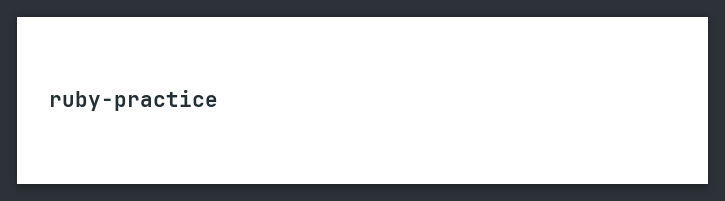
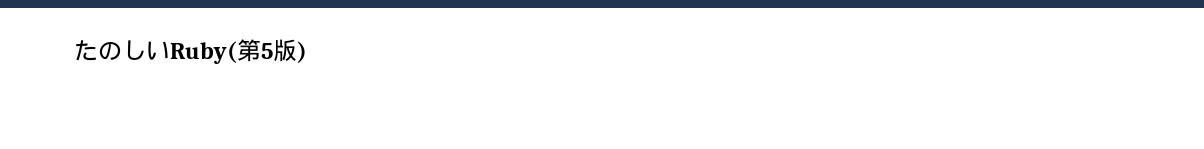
- ruby-practice
+ たのしいRuby(第5版)

